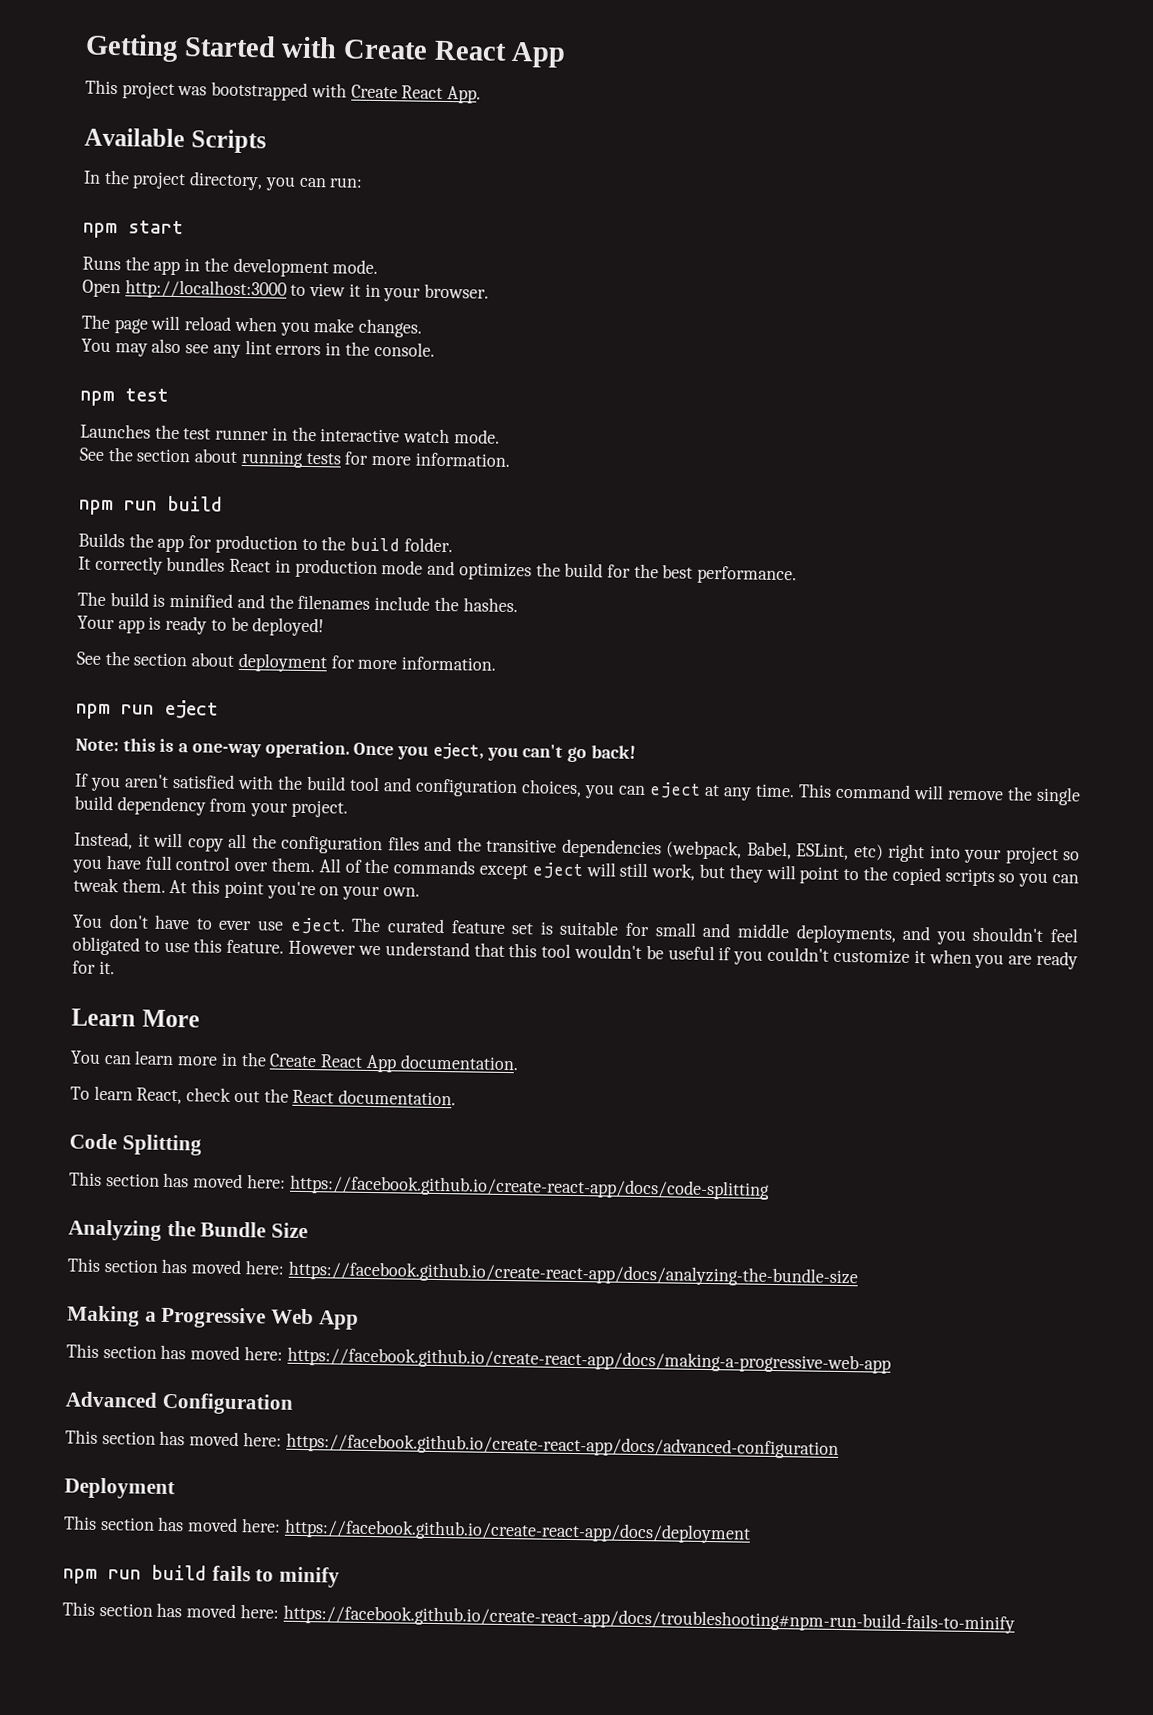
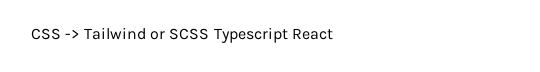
- Getting Started with Create React App
- This project was bootstrapped with Create React App.
- Available Scripts
- In the project directory, you can run:
- npm start
- Runs the app in the development mode.
- Open http://localhost:3000 to view it in your browser.
- The page will reload when you make changes.
- You may also see any lint errors in the console.
- npm test
- Launches the test runner in the interactive watch mode.
- See the section about running tests for more information.
- npm run build
- Builds the app for production to the build folder.
- It correctly bundles React in production mode and optimizes the build for the best performance.
- The build is minified and the filenames include the hashes.
- Your app is ready to be deployed!
- See the section about deployment for more information.
- npm run eject
- Note: this is a one-way operation. Once you eject, you can't go back!
- If you aren't satisfied with the build tool and configuration choices, you can eject at any time. This command will remove the single build dependency from your project.
- Instead, it will copy all the configuration files and the transitive dependencies (webpack, Babel, ESLint, etc) right into your project so you have full control over them. All of the commands except eject will still work, but they will point to the copied scripts so you can tweak them. At this point you're on your own.
- You don't have to ever use eject. The curated feature set is suitable for small and middle deployments, and you shouldn't feel obligated to use this feature. However we understand that this tool wouldn't be useful if you couldn't customize it when you are ready for it.
- Learn More
- You can learn more in the Create React App documentation.
- To learn React, check out the React documentation.
- Code Splitting
- This section has moved here: https://facebook.github.io/create-react-app/docs/code-splitting
- Analyzing the Bundle Size
- This section has moved here: https://facebook.github.io/create-react-app/docs/analyzing-the-bundle-size
- Making a Progressive Web App
- This section has moved here: https://facebook.github.io/create-react-app/docs/making-a-progressive-web-app
- Advanced Configuration
- This section has moved here: https://facebook.github.io/create-react-app/docs/advanced-configuration
- Deployment
- This section has moved here: https://facebook.github.io/create-react-app/docs/deployment
- npm run build fails to minify
- This section has moved here: https://facebook.github.io/create-react-app/docs/troubleshooting#npm-run-build-fails-to-minify
+ CSS -> Tailwind or SCSS Typescript React

